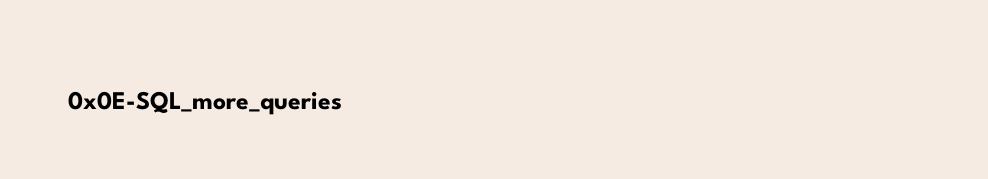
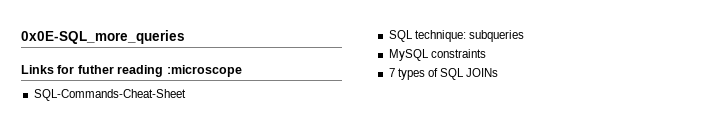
+ Links for futher reading :microscope
+ SQL-Commands-Cheat-Sheet
+ SQL technique: subqueries
+ MySQL constraints
+ 7 types of SQL JOINs

